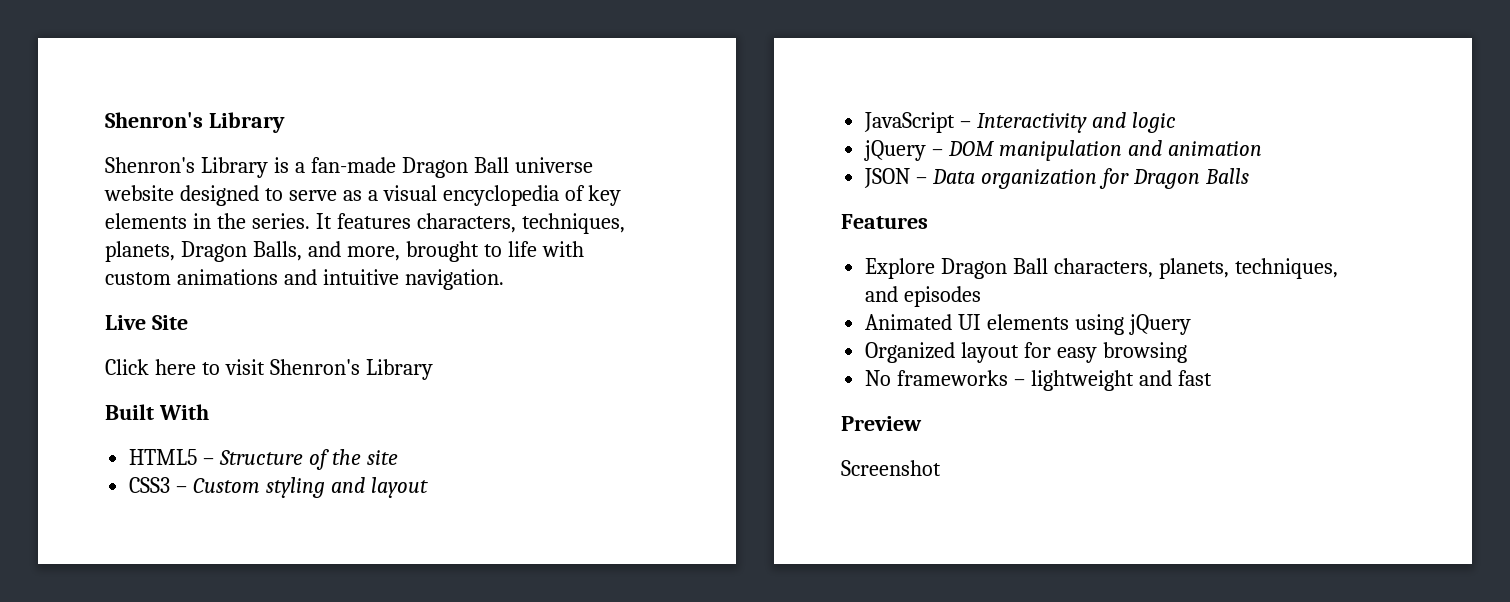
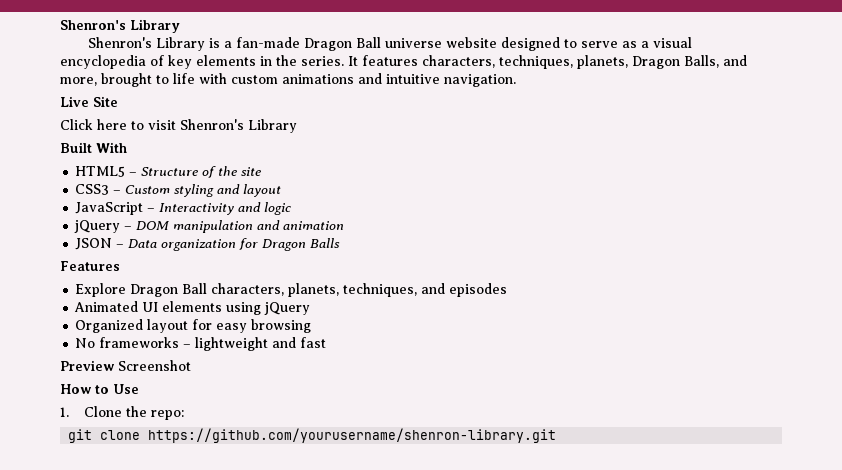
- Preview
- Screenshot
+ Preview Screenshot
+ How to Use
+ 1. Clone the repo:
+ git clone https://github.com/yourusername/shenron-library.git

